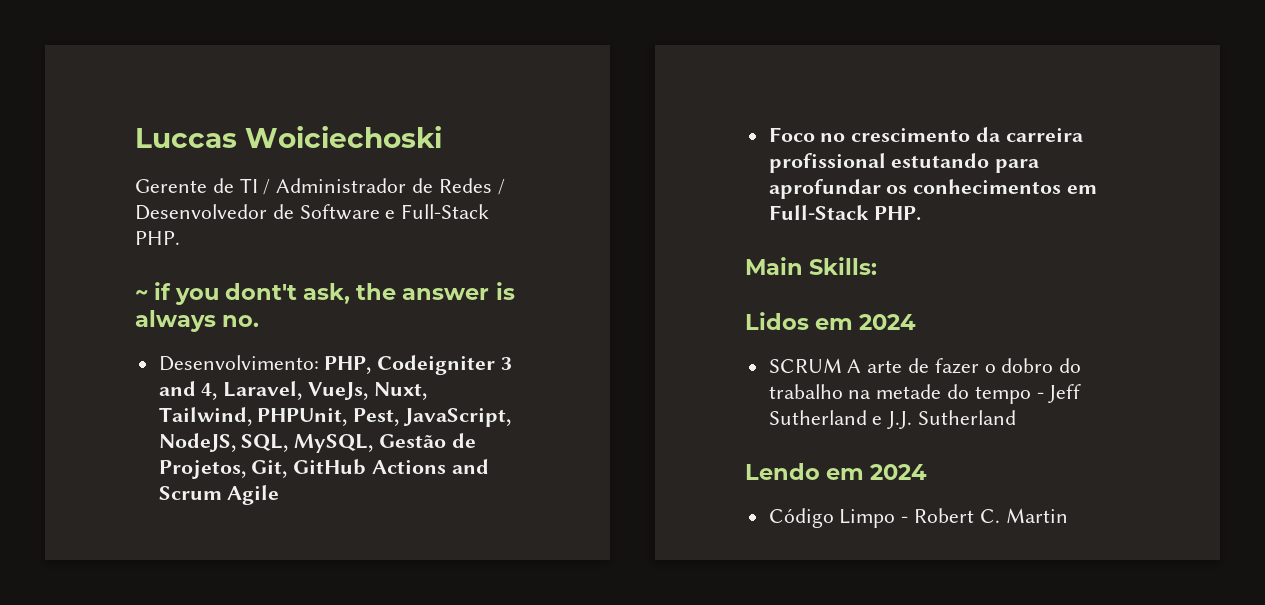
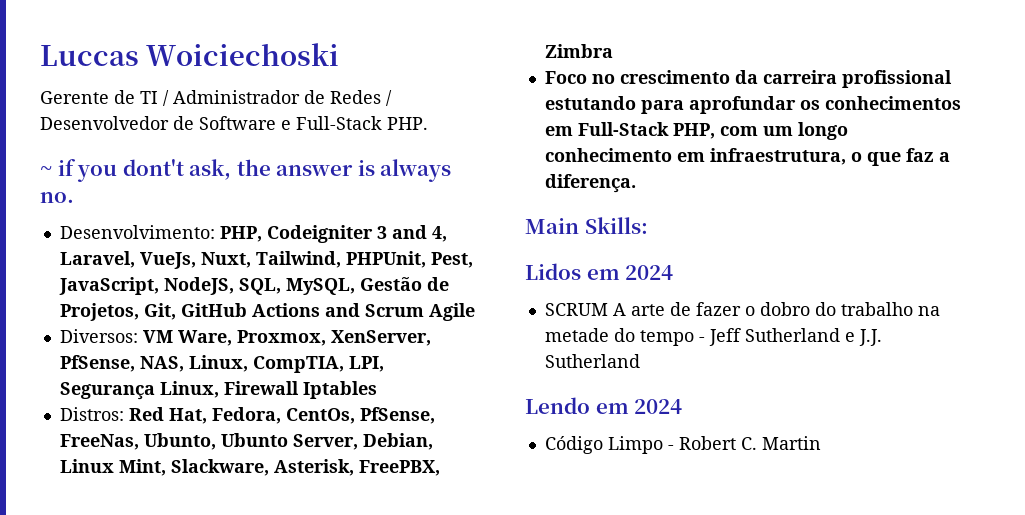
+ Diversos: VM Ware, Proxmox, XenServer, PfSense, NAS, Linux, CompTIA, LPI, Segurança Linux, Firewall Iptables
+ Distros: Red Hat, Fedora, CentOs, PfSense, FreeNas, Ubunto, Ubunto Server, Debian, Linux Mint, Slackware, Asterisk, FreePBX, Zimbra
- Foco no crescimento da carreira profissional estutando para aprofundar os conhecimentos em Full-Stack PHP.
+ Foco no crescimento da carreira profissional estutando para aprofundar os conhecimentos em Full-Stack PHP, com um longo conhecimento em infraestrutura, o que faz a diferença.

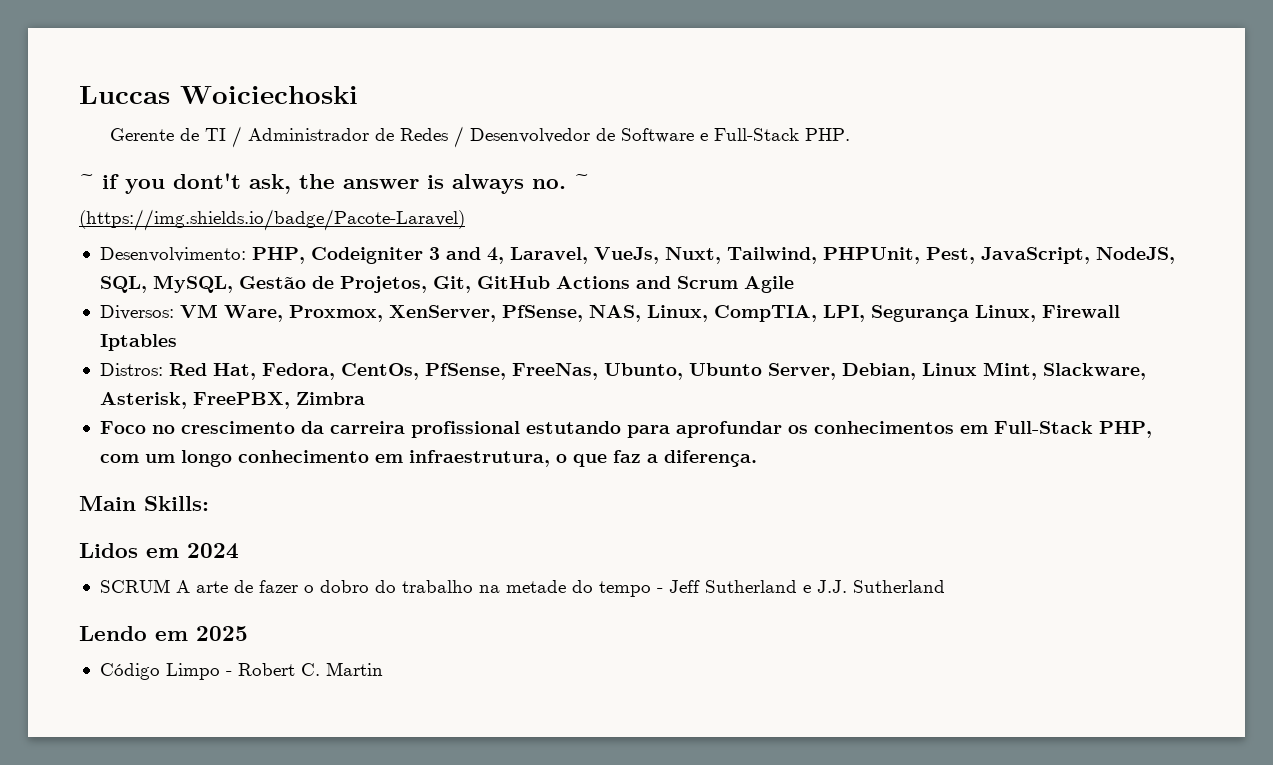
- ~ if you dont't ask, the answer is always no.
+ ~ if you dont't ask, the answer is always no. ~
+ (https://img.shields.io/badge/Pacote-Laravel)
- Lendo em 2024
+ Lendo em 2025

